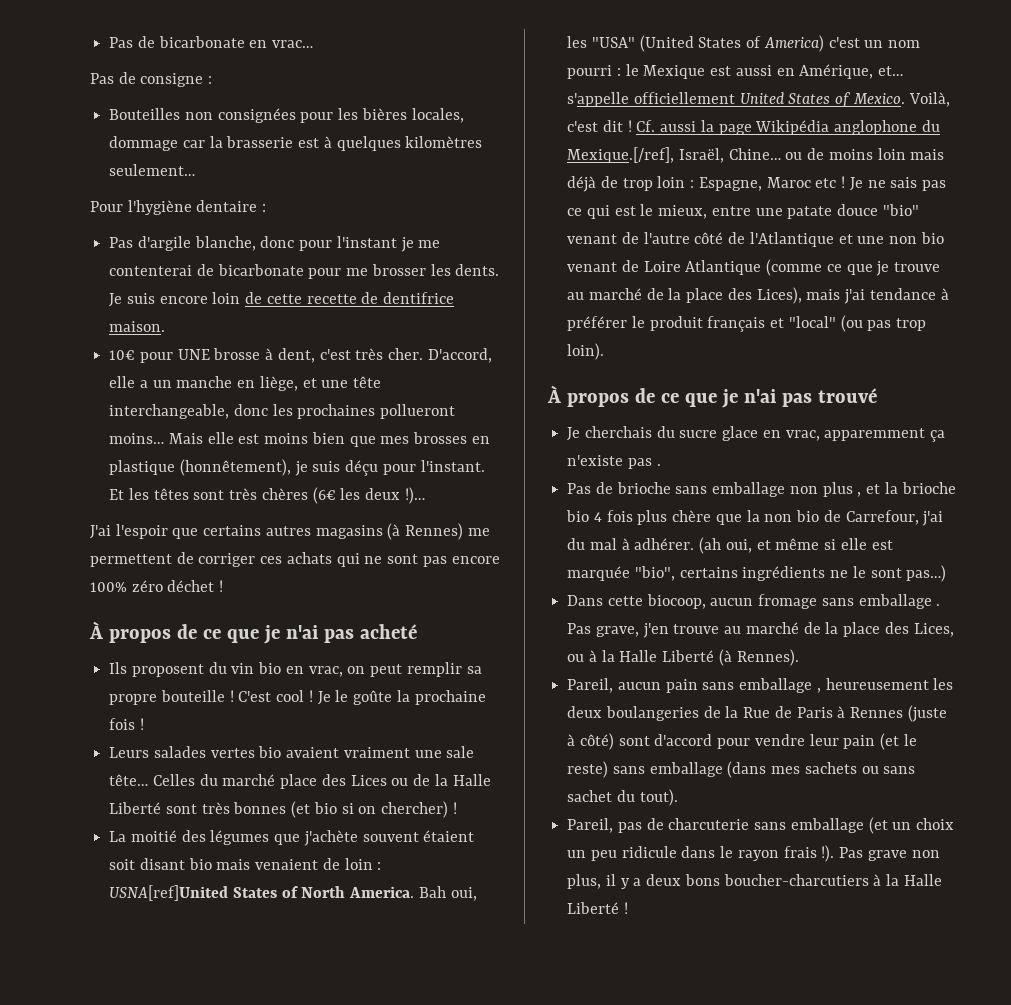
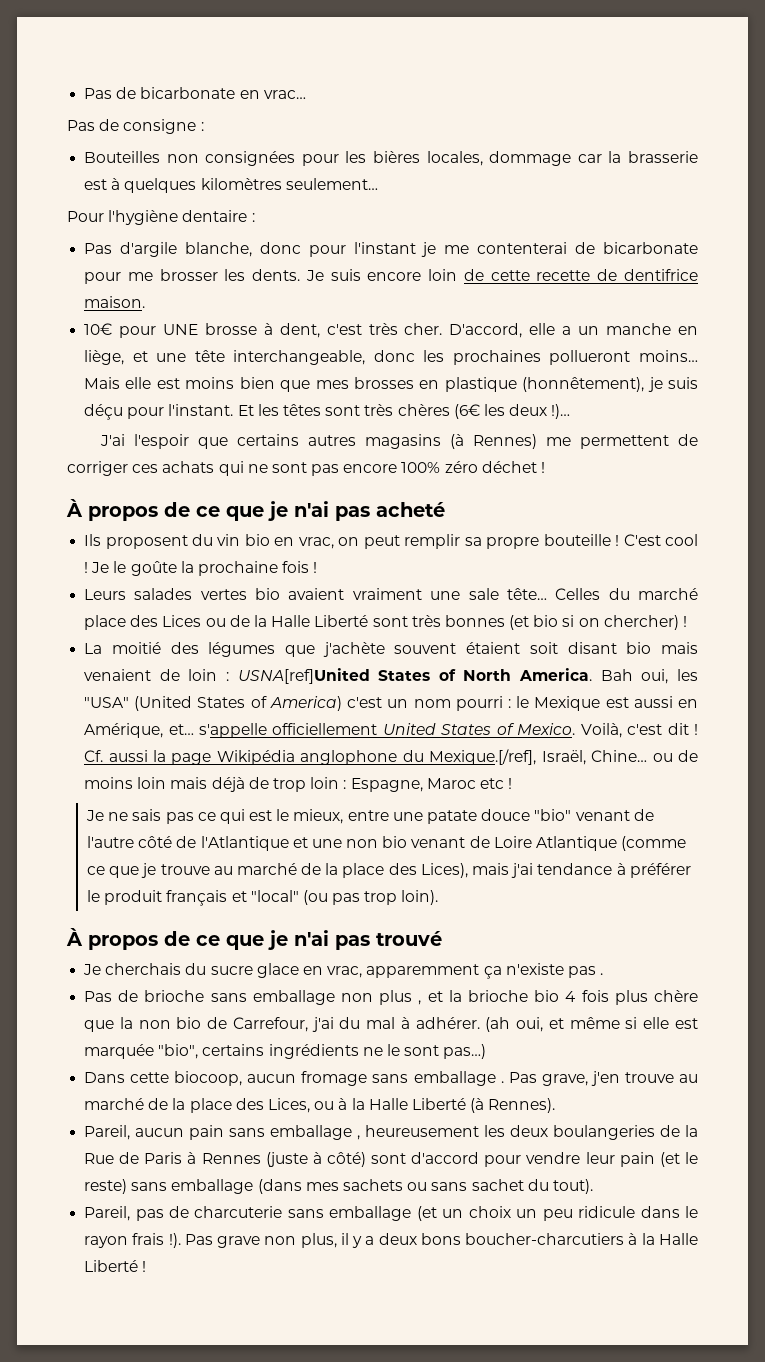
- Espagne, Maroc etc ! Je ne sais pas ce qui est le mieux, entre une patate douce "bio" venant de l'autre côté de l'Atlantique et une non bio venant de Loire Atlantique (comme ce que je trouve au marché de la place des Lices), mais j'ai tendance à préférer le produit français et "local" (ou pas trop loin).
+ Espagne, Maroc etc !
+ Je ne sais pas ce qui est le mieux, entre une patate douce "bio" venant de l'autre côté de l'Atlantique et une non bio venant de Loire Atlantique (comme ce que je trouve au marché de la place des Lices), mais j'ai tendance à préférer le produit français et "local" (ou pas trop loin).

